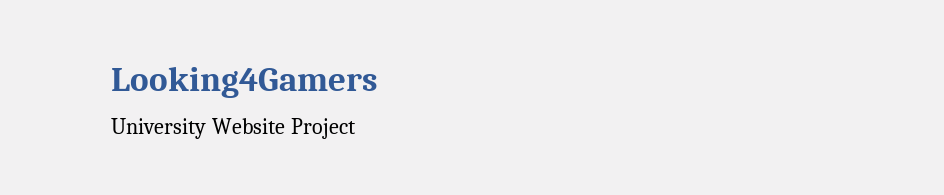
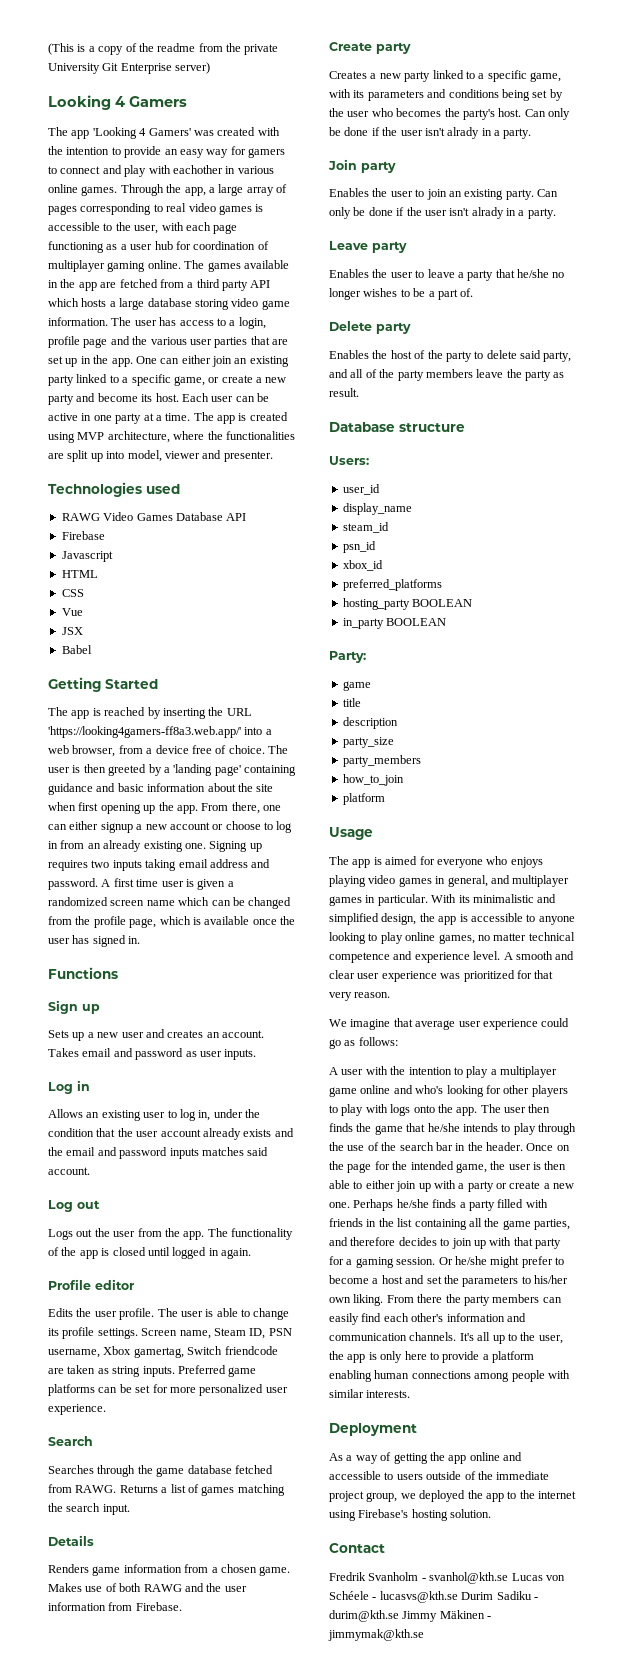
- Looking4Gamers
- University Website Project
+ (This is a copy of the readme from the private University Git Enterprise server)
+ Looking 4 Gamers
+ The app 'Looking 4 Gamers' was created with the intention to provide an easy way for gamers to connect and play with eachother in various online games. Through the app, a large array of pages corresponding to real video games is accessible to the user, with each page functioning as a user hub for coordination of multiplayer gaming online. The games available in the app are fetched from a third party API which hosts a large database storing video game information. The user has access to a login, profile page and the various user parties that are set up in the app. One can either join an existing party linked to a specific game, or create a new party and become its host. Each user can be active in one party at a time. The app is created using MVP architecture, where the functionalities are split up into model, viewer and presenter.
+ Technologies used
+ RAWG Video Games Database API
+ Firebase
+ Javascript
+ HTML
+ CSS
+ Vue
+ JSX
+ Babel
+ Getting Started
+ The app is reached by inserting the URL 'https://looking4gamers-ff8a3.web.app/' into a web browser, from a device free of choice. The user is then greeted by a 'landing page' containing guidance and basic information about the site when first opening up the app. From there, one can either signup a new account or choose to log in from an already existing one. Signing up requires two inputs taking email address and password. A first time user is given a randomized screen name which can be changed from the profile page, which is available once the user has signed in.
+ Functions
+ Sign up
+ Sets up a new user and creates an account. Takes email and password as user inputs.
+ Log in
+ Allows an existing user to log in, under the condition that the user account already exists and the email and password inputs matches said account.
+ Log out
+ Logs out the user from the app. The functionality of the app is closed until logged in again.
+ Profile editor
+ Edits the user profile. The user is able to change its profile settings. Screen name, Steam ID, PSN username, Xbox gamertag, Switch friendcode are taken as string inputs. Preferred game platforms can be set for more personalized user experience.
+ Search
+ Searches through the game database fetched from RAWG. Returns a list of games matching the search input.
+ Details
+ Renders game information from a chosen game. Makes use of both RAWG and the user information from Firebase.
+ Create party
+ Creates a new party linked to a specific game, with its parameters and conditions being set by the user who becomes the party's host. Can only be done if the user isn't alrady in a party.
+ Join party
+ Enables the user to join an existing party. Can only be done if the user isn't alrady in a party.
+ Leave party
+ Enables the user to leave a party that he/she no longer wishes to be a part of.
+ Delete party
+ Enables the host of the party to delete said party, and all of the party members leave the party as result.
+ Database structure
+ Users:
+ user_id
+ display_name
+ steam_id
+ psn_id
+ xbox_id
+ preferred_platforms
+ hosting_party BOOLEAN
+ in_party BOOLEAN
+ Party:
+ game
+ title
+ description
+ party_size
+ party_members
+ how_to_join
+ platform
+ Usage
+ The app is aimed for everyone who enjoys playing video games in general, and multiplayer games in particular. With its minimalistic and simplified design, the app is accessible to anyone looking to play online games, no matter technical competence and experience level. A smooth and clear user experience was prioritized for that very reason.
+ We imagine that average user experience could go as follows:
+ A user with the intention to play a multiplayer game online and who's looking for other players to play with logs onto the app. The user then finds the game that he/she intends to play through the use of the search bar in the header. Once on the page for the intended game, the user is then able to either join up with a party or create a new one. Perhaps he/she finds a party filled with friends in the list containing all the game parties, and therefore decides to join up with that party for a gaming session. Or he/she might prefer to become a host and set the parameters to his/her own liking. From there the party members can easily find each other's information and communication channels. It's all up to the user, the app is only here to provide a platform enabling human connections among people with similar interests.
+ Deployment
+ As a way of getting the app online and accessible to users outside of the immediate project group, we deployed the app to the internet using Firebase's hosting solution.
+ Contact
+ Fredrik Svanholm - svanhol@kth.se Lucas von Schéele - lucasvs@kth.se Durim Sadiku - durim@kth.se Jimmy Mäkinen - jimmymak@kth.se

